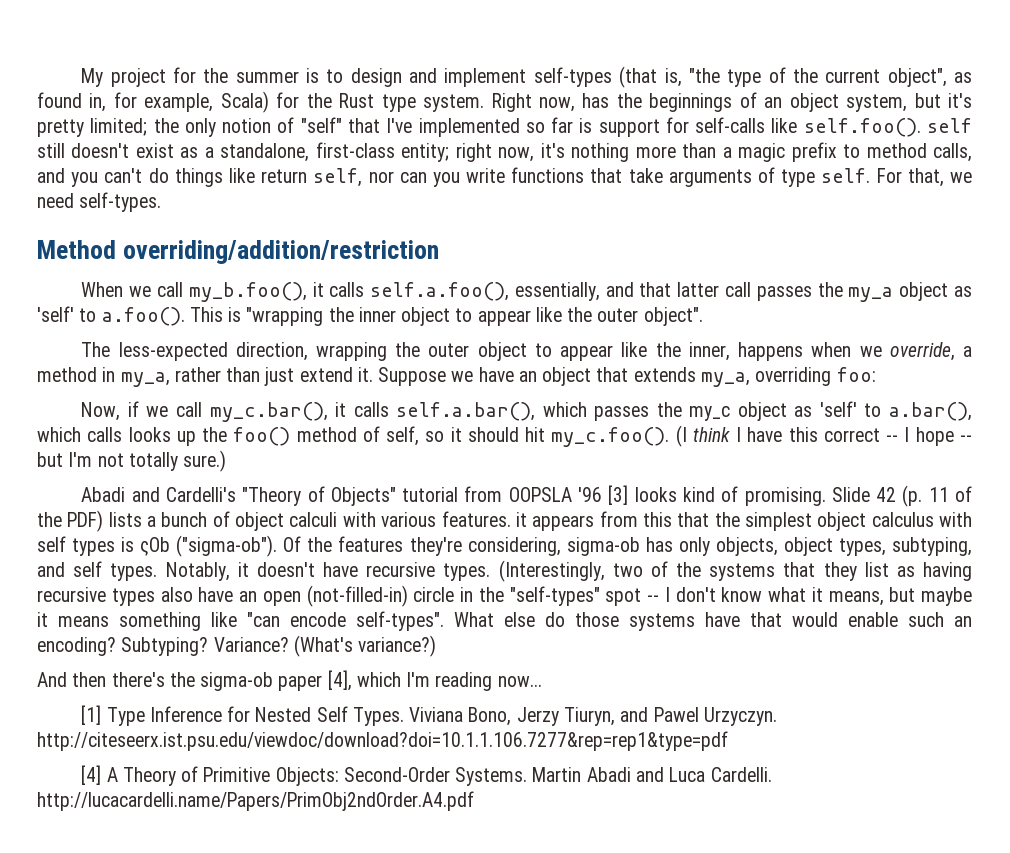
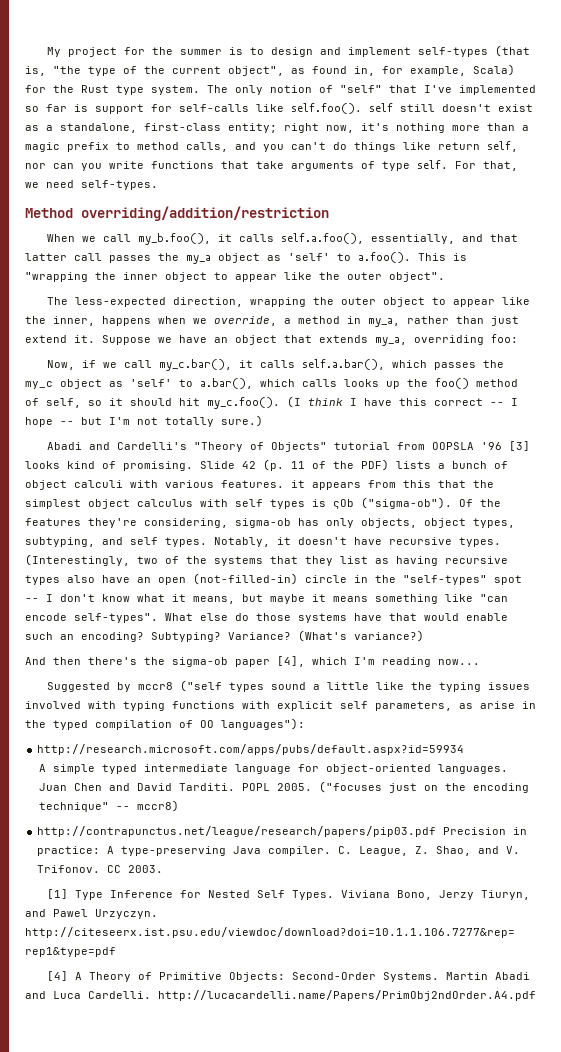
- Right now, has the beginnings of an object system, but it's pretty limited; the only notion of "self" that I've implemented so far is support for self-calls like self.foo(). self still doesn't exist as a standalone, first-class entity; right now, it's nothing more than a magic prefix to method calls, and you can't do things like return self, nor can you write functions that take arguments of type self.
+ The only notion of "self" that I've implemented so far is support for self-calls like self.foo(). self still doesn't exist as a standalone, first-class entity; right now, it's nothing more than a magic prefix to method calls, and you can't do things like return self, nor can you write functions that take arguments of type self.
+ Suggested by mccr8 ("self types sound a little like the typing issues involved with typing functions with explicit self parameters, as arise in the typed compilation of OO languages"):
+ http://research.microsoft.com/apps/pubs/default.aspx?id=59934
+ A simple typed intermediate language for object-oriented languages. Juan Chen and David Tarditi. POPL 2005. ("focuses just on the encoding technique" -- mccr8)
+ http://contrapunctus.net/league/research/papers/pip03.pdf Precision in practice: A type-preserving Java compiler. C. League, Z. Shao, and V. Trifonov. CC 2003.

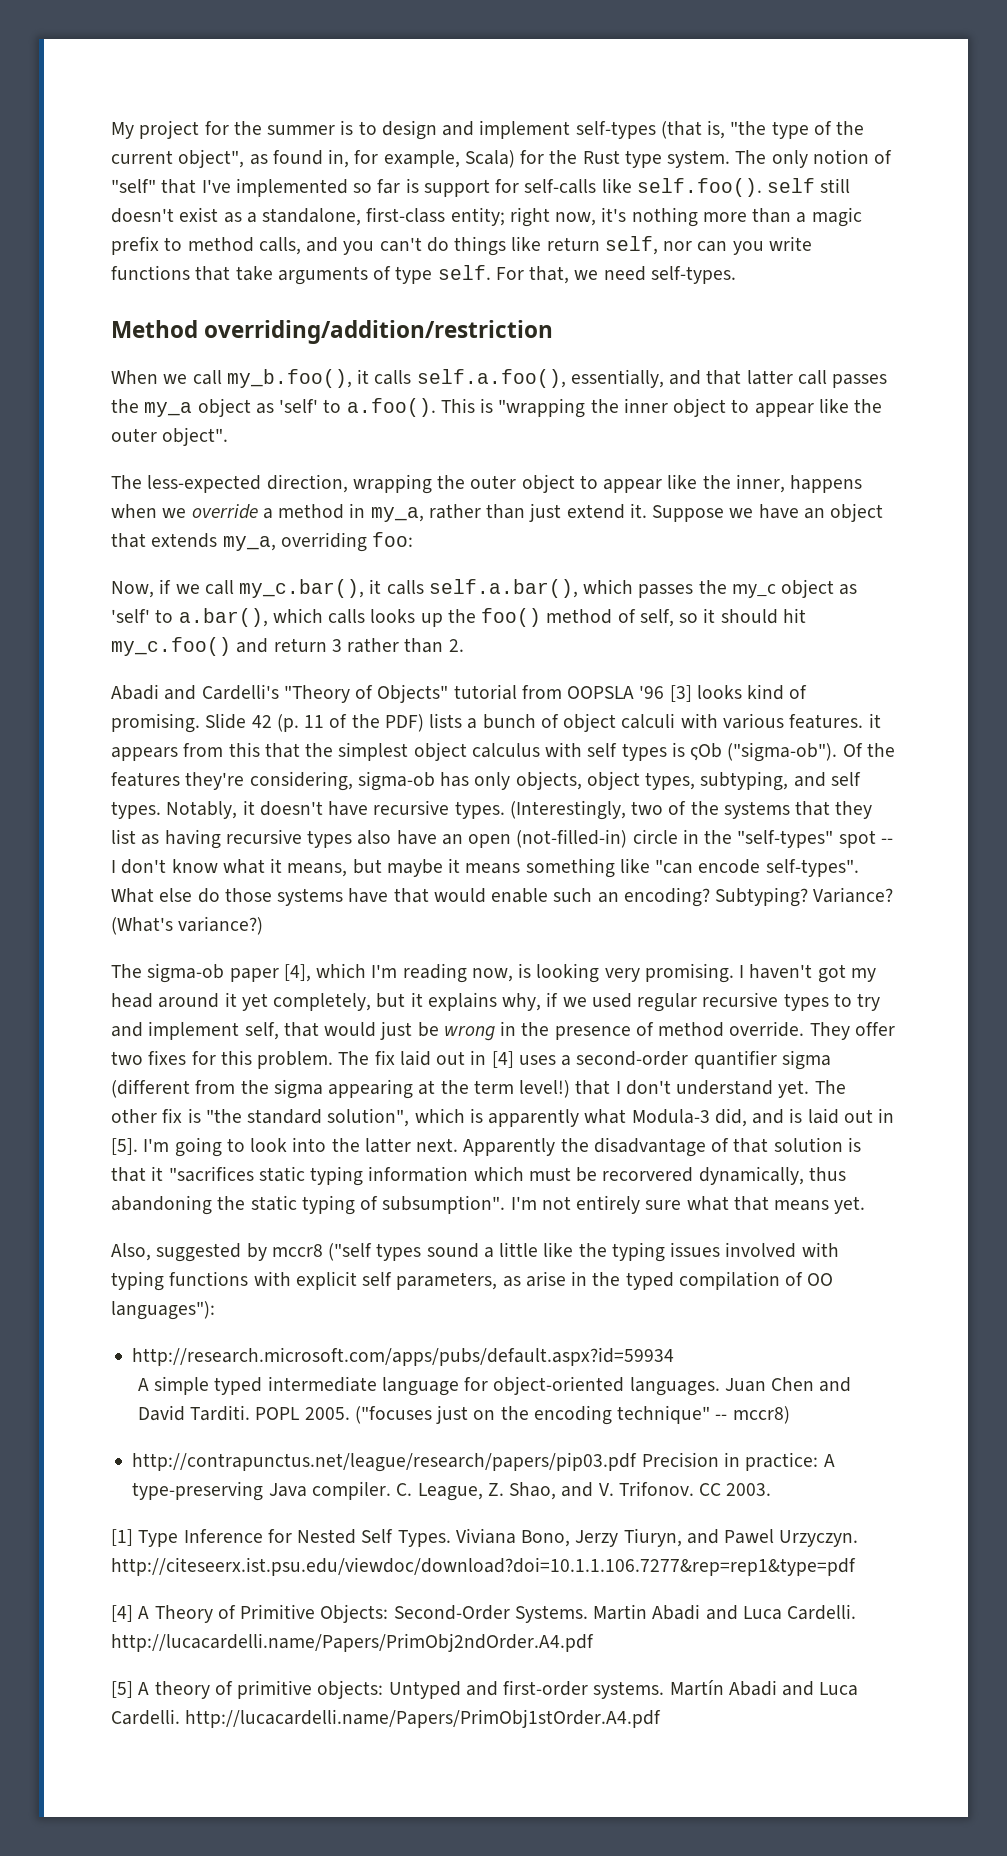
- The less-expected direction, wrapping the outer object to appear like the inner, happens when we override, a method in my_a, rather than just extend it.
+ The less-expected direction, wrapping the outer object to appear like the inner, happens when we override a method in my_a, rather than just extend it.
- Now, if we call my_c.bar(), it calls self.a.bar(), which passes the my_c object as 'self' to a.bar(), which calls looks up the foo() method of self, so it should hit my_c.foo(). (I think I have this correct -- I hope -- but I'm not totally sure.)
+ Now, if we call my_c.bar(), it calls self.a.bar(), which passes the my_c object as 'self' to a.bar(), which calls looks up the foo() method of self, so it should hit my_c.foo() and return 3 rather than 2.
- And then there's the sigma-ob paper [4], which I'm reading now...
- Suggested by mccr8 ("self types sound a little like the typing issues involved with typing functions with explicit self parameters, as arise in the typed compilation of OO languages"):
+ The sigma-ob paper [4], which I'm reading now, is looking very promising. I haven't got my head around it yet completely, but it explains why, if we used regular recursive types to try and implement self, that would just be wrong in the presence of method override. They offer two fixes for this problem. The fix laid out in [4] uses a second-order quantifier sigma (different from the sigma appearing at the term level!) that I don't understand yet. The other fix is "the standard solution", which is apparently what Modula-3 did, and is laid out in [5]. I'm going to look into the latter next. Apparently the disadvantage of that solution is that it "sacrifices static typing information which must be recorvered dynamically, thus abandoning the static typing of subsumption". I'm not entirely sure what that means yet.
+ Also, suggested by mccr8 ("self types sound a little like the typing issues involved with typing functions with explicit self parameters, as arise in the typed compilation of OO languages"):
+ [5] A theory of primitive objects: Untyped and first-order systems. Martín Abadi and Luca Cardelli. http://lucacardelli.name/Papers/PrimObj1stOrder.A4.pdf

